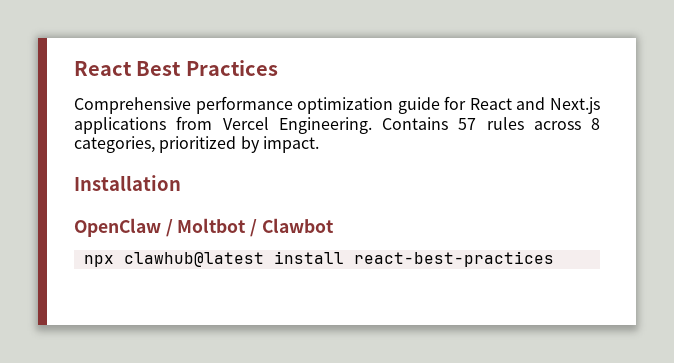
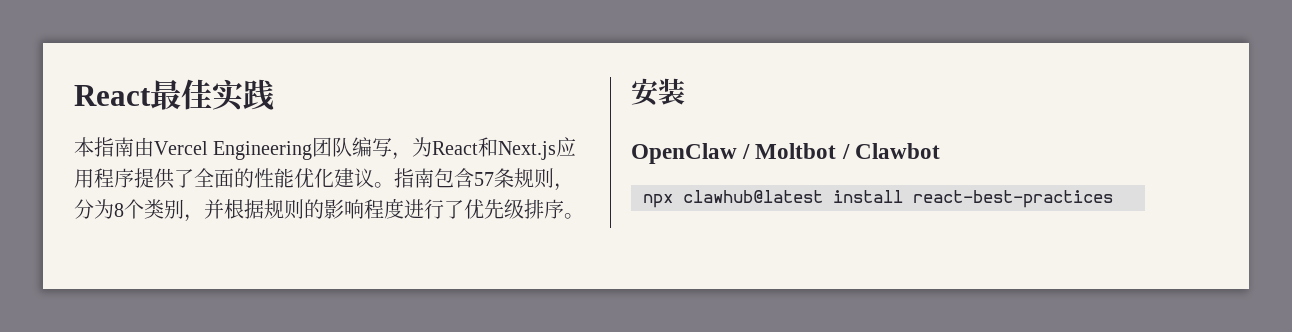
- React Best Practices
- Comprehensive performance optimization guide for React and Next.js applications from Vercel Engineering. Contains 57 rules across 8 categories, prioritized by impact.
- Installation
+ React最佳实践
+ 本指南由Vercel Engineering团队编写，为React和Next.js应用程序提供了全面的性能优化建议。指南包含57条规则，分为8个类别，并根据规则的影响程度进行了优先级排序。
+ 安装

